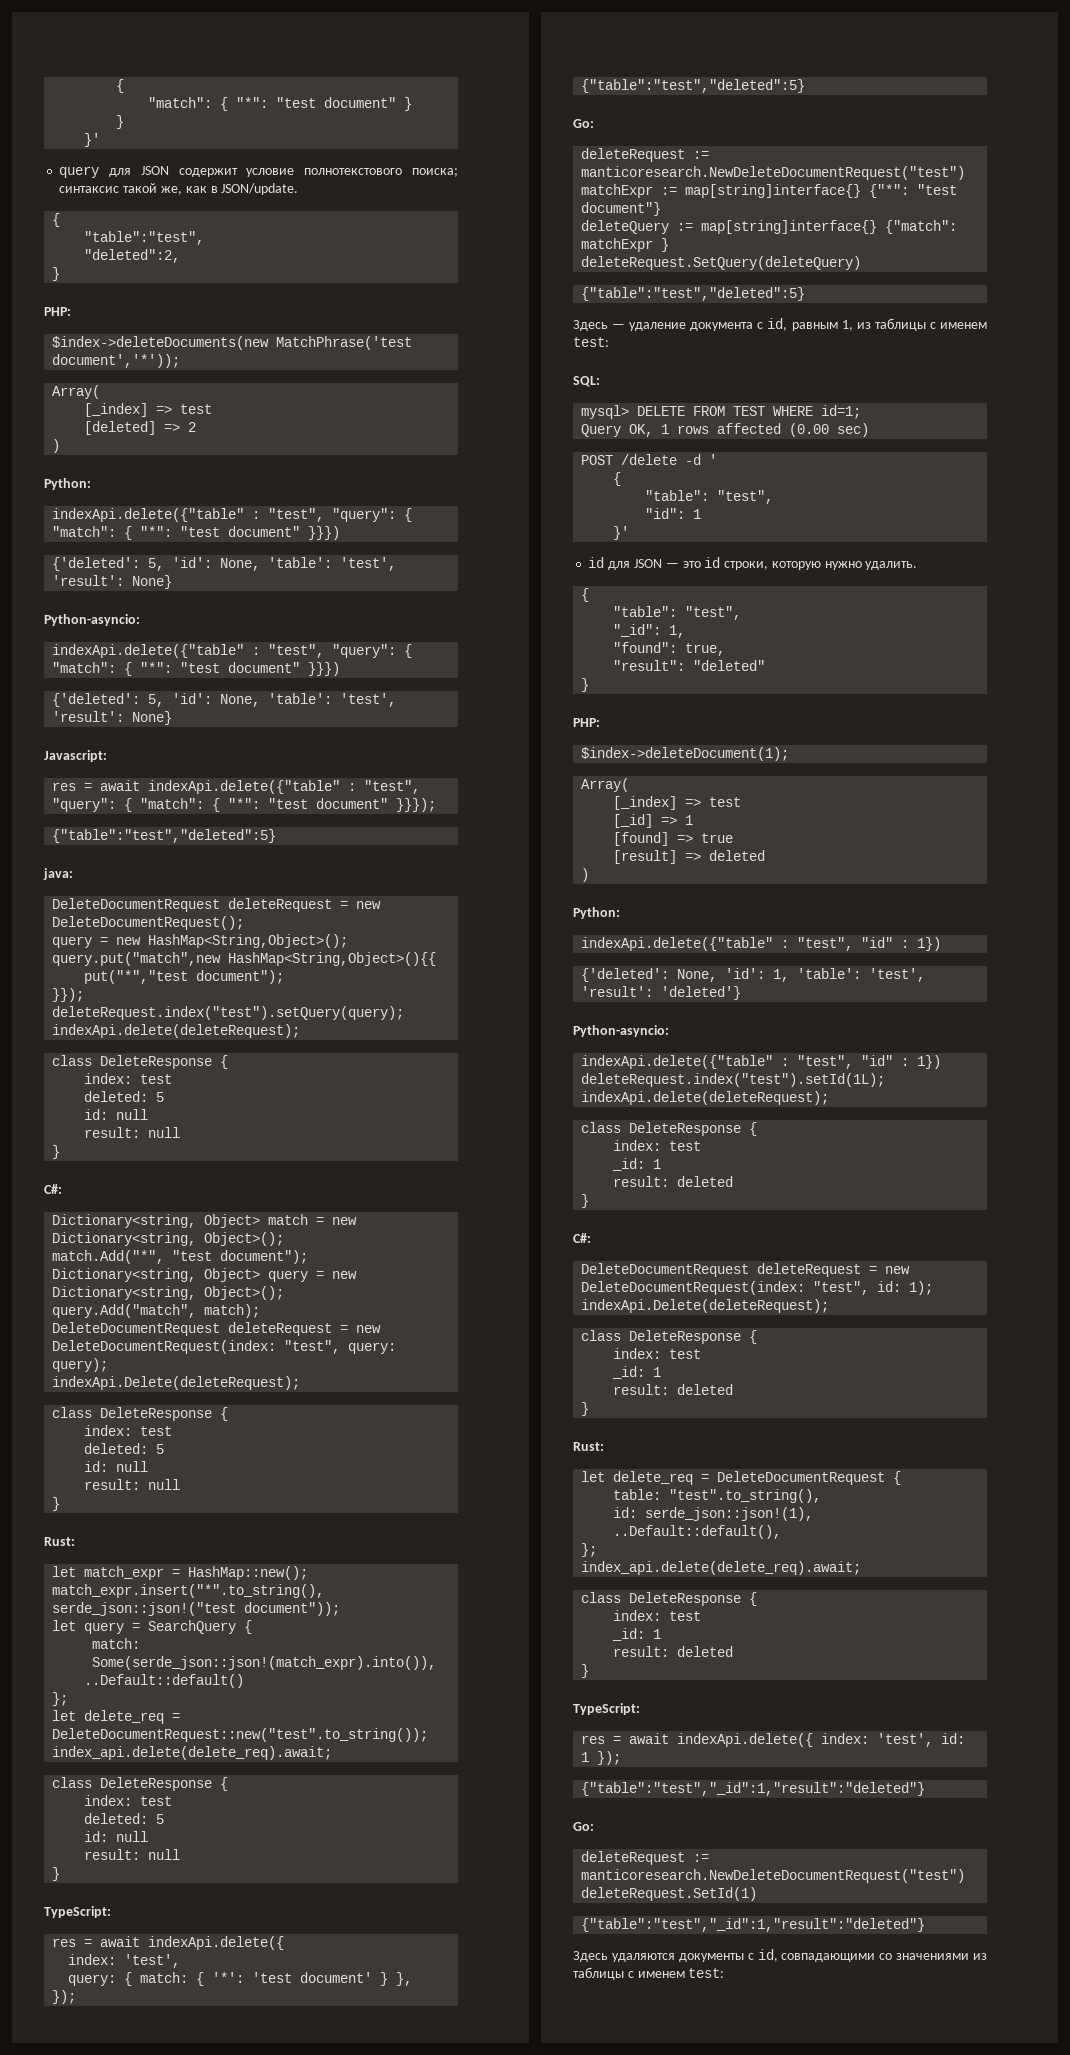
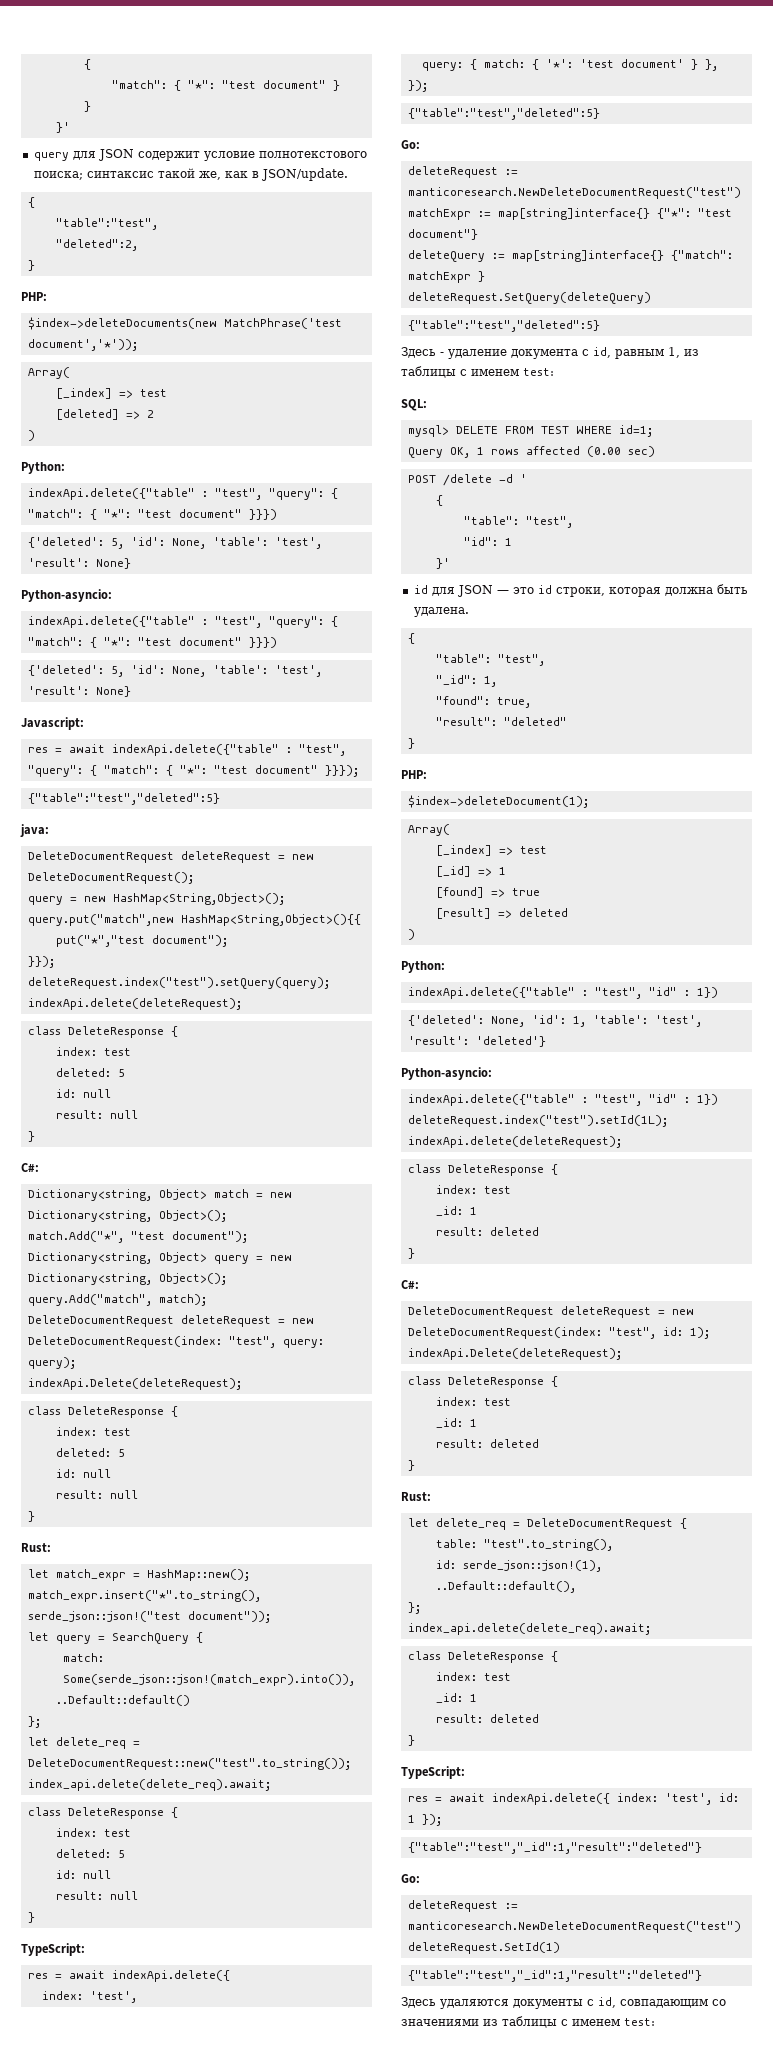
- Здесь — удаление документа с id, равным 1, из таблицы с именем test:
+ Здесь - удаление документа с id, равным 1, из таблицы с именем test:
- id для JSON — это id строки, которую нужно удалить.
+ id для JSON — это id строки, которая должна быть удалена.
- Здесь удаляются документы с id, совпадающими со значениями из таблицы с именем test:
+ Здесь удаляются документы с id, совпадающим со значениями из таблицы с именем test:

